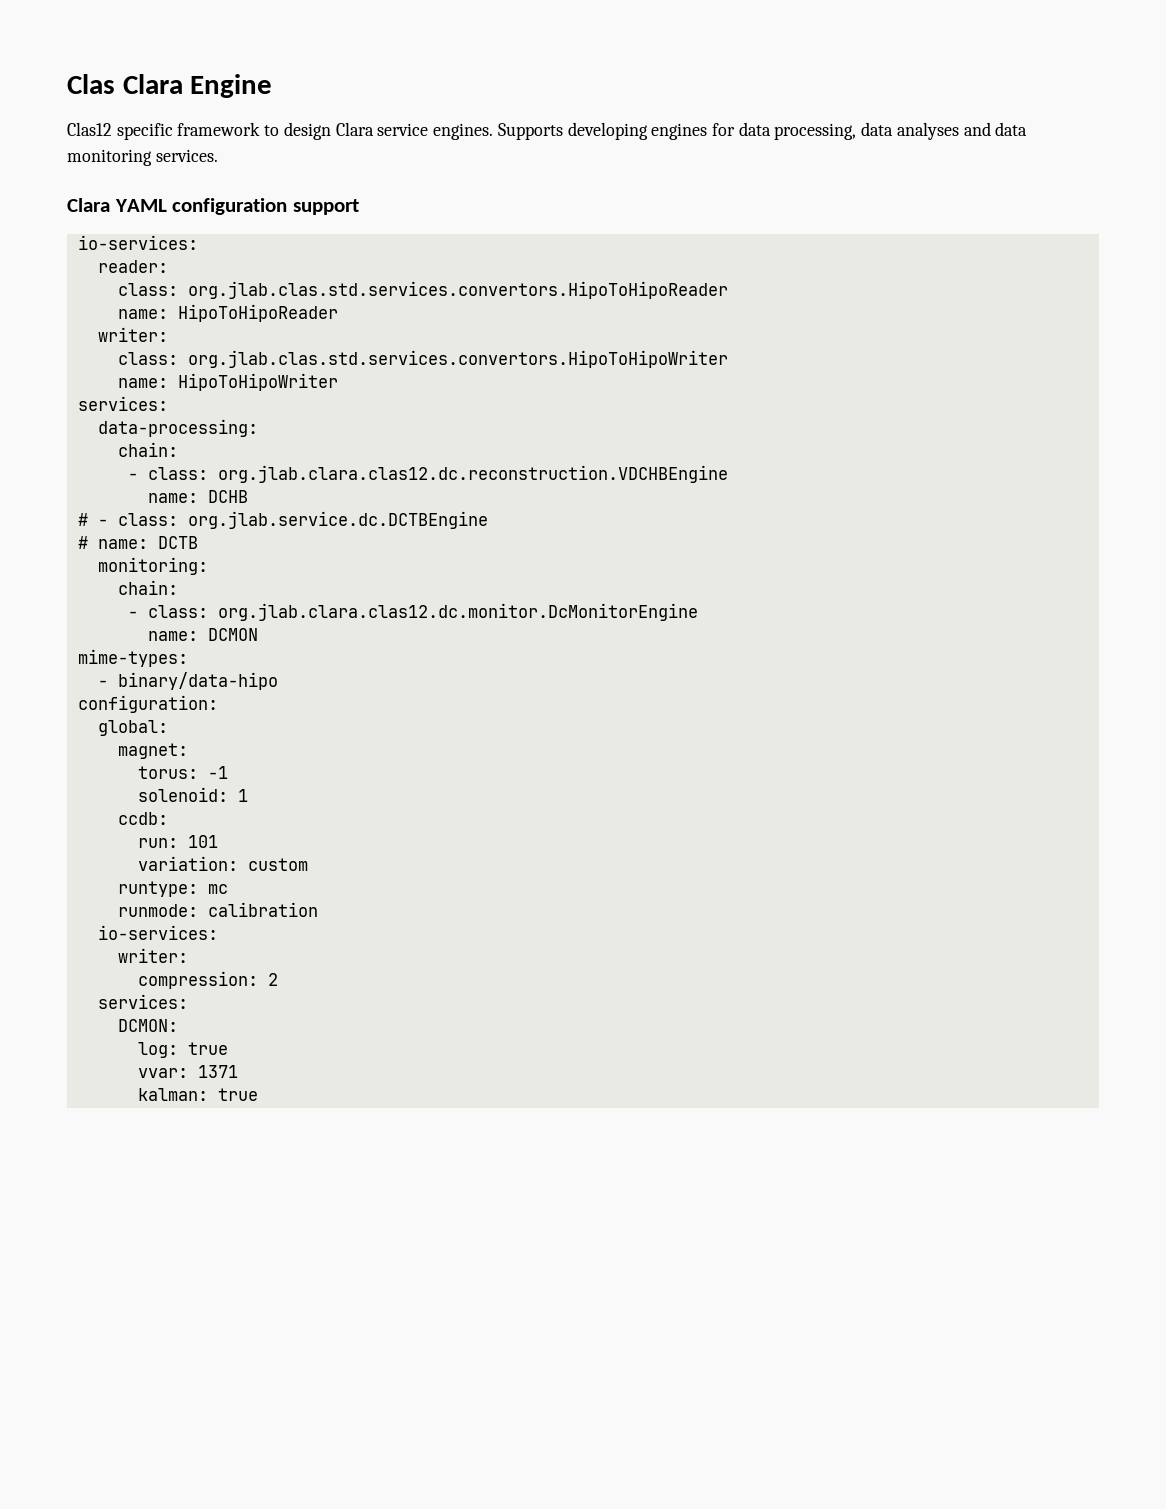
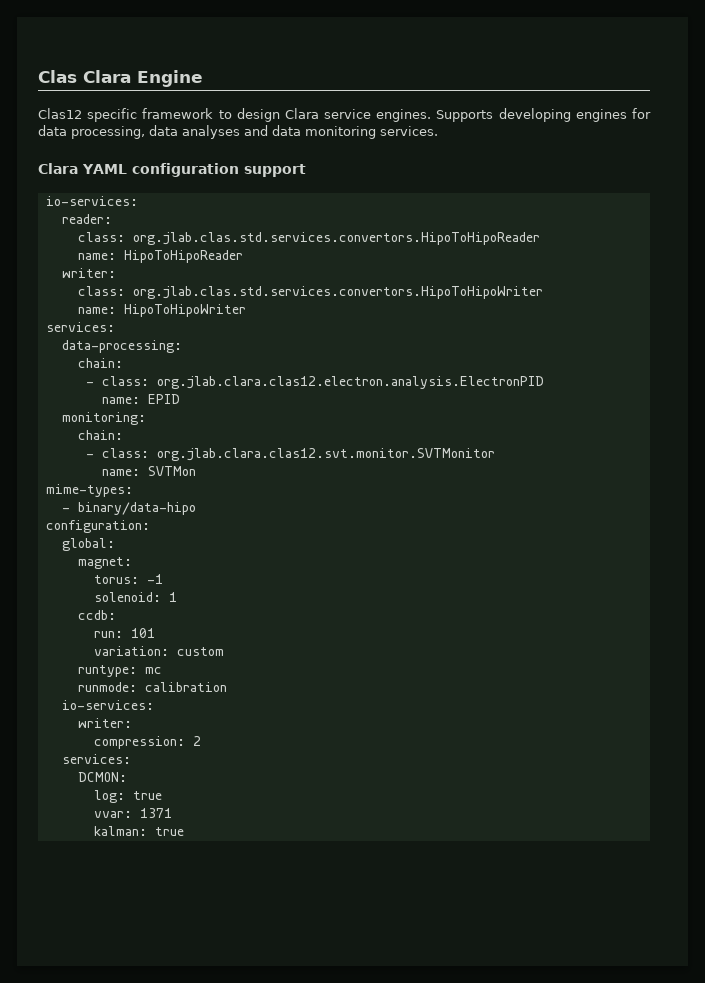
- - class: org.jlab.clara.clas12.dc.reconstruction.VDCHBEngine
- name: DCHB
- # - class: org.jlab.service.dc.DCTBEngine
- # name: DCTB
+ - class: org.jlab.clara.clas12.electron.analysis.ElectronPID
+ name: EPID
- - class: org.jlab.clara.clas12.dc.monitor.DcMonitorEngine
- name: DCMON
+ - class: org.jlab.clara.clas12.svt.monitor.SVTMonitor
+ name: SVTMon

